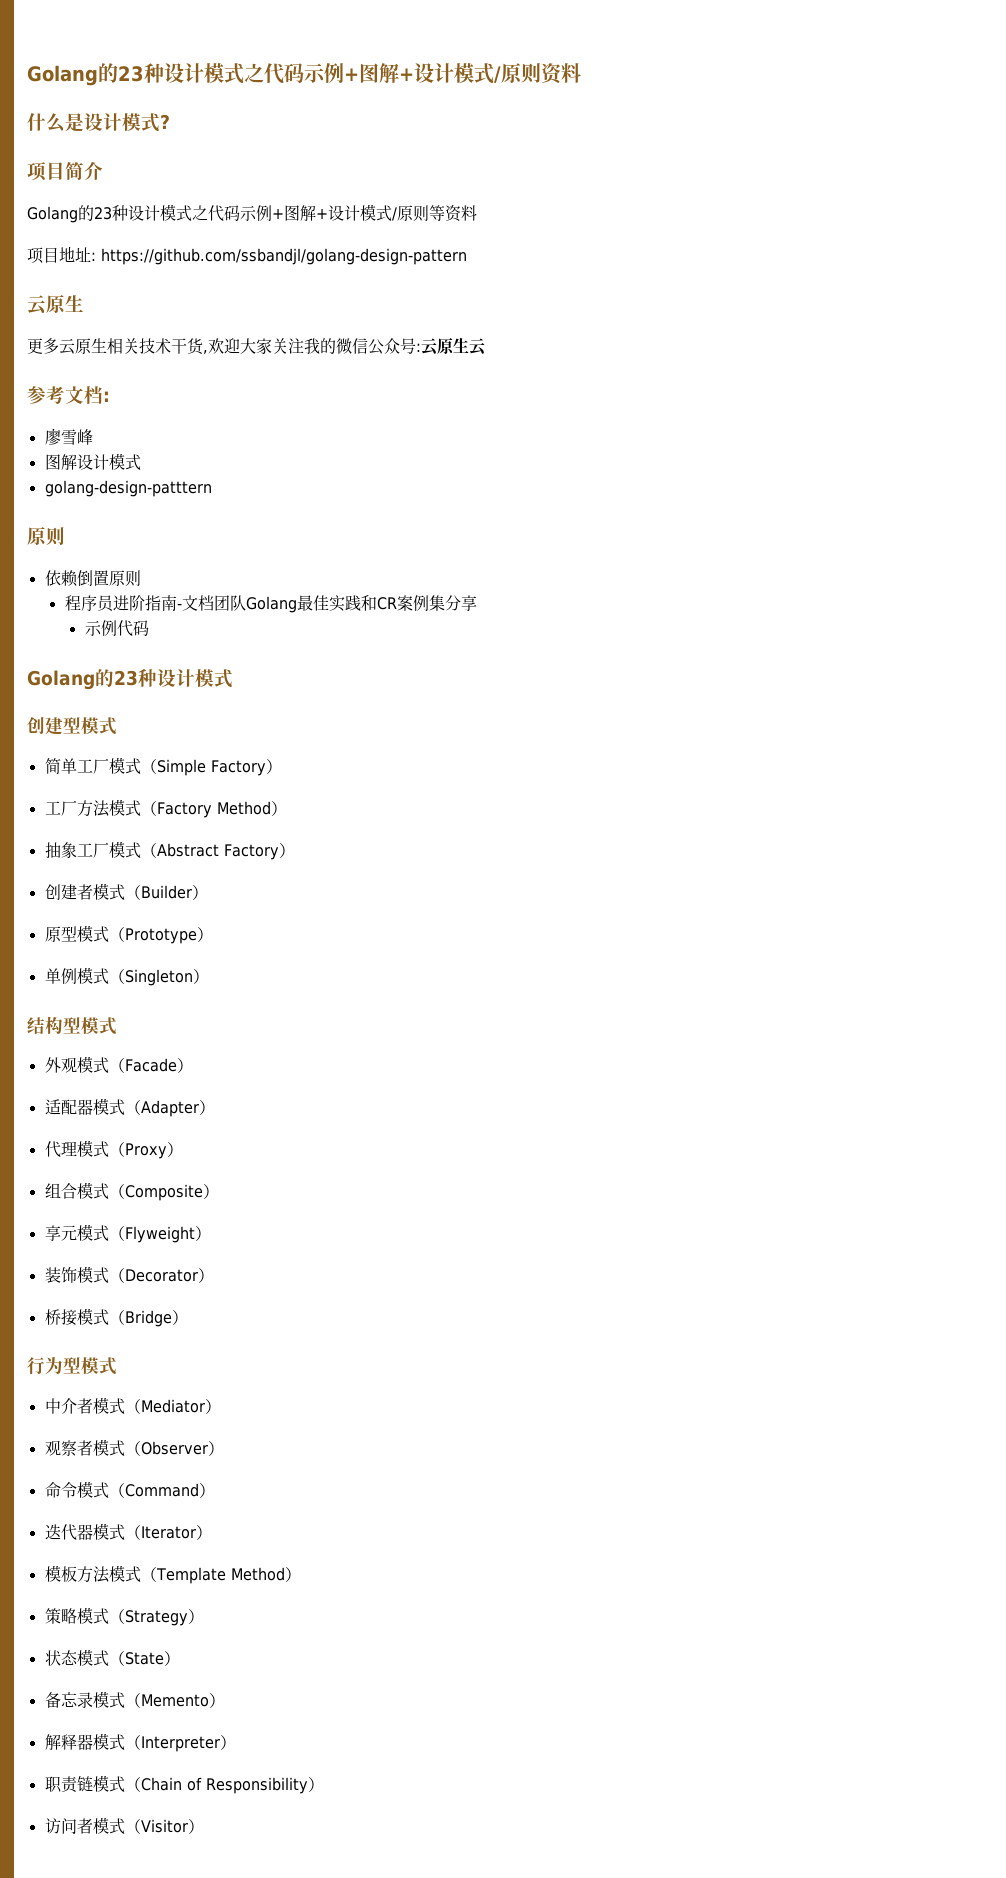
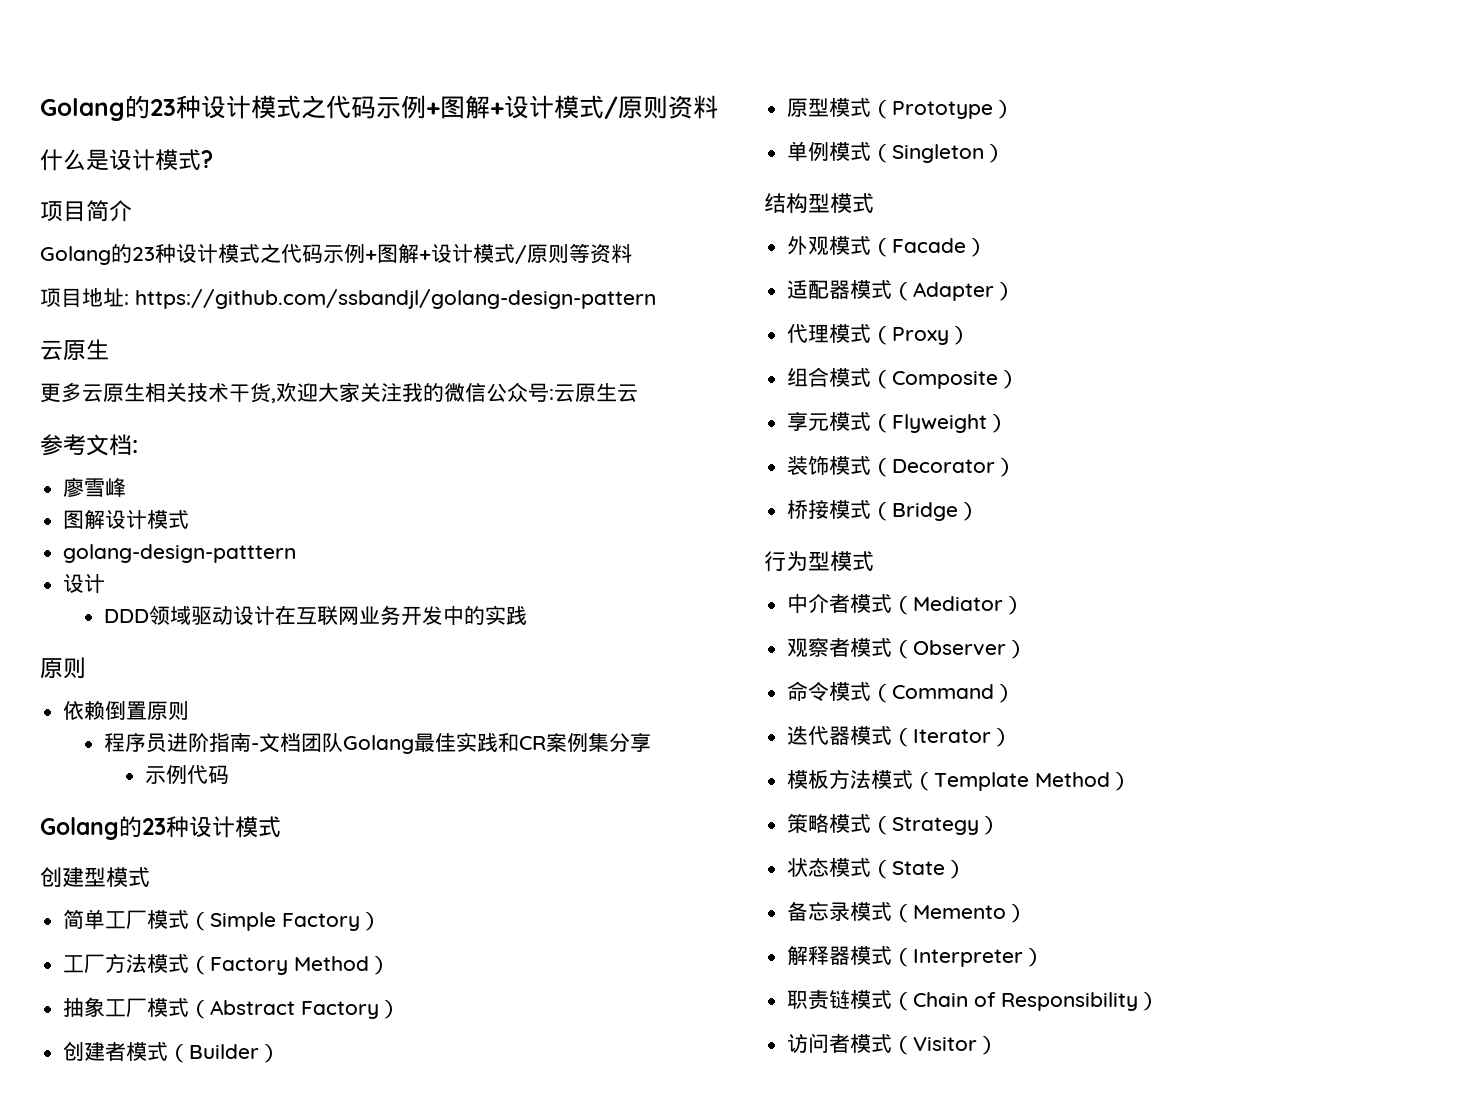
  golang-design-patttern
+ 设计
+ DDD领域驱动设计在互联网业务开发中的实践

